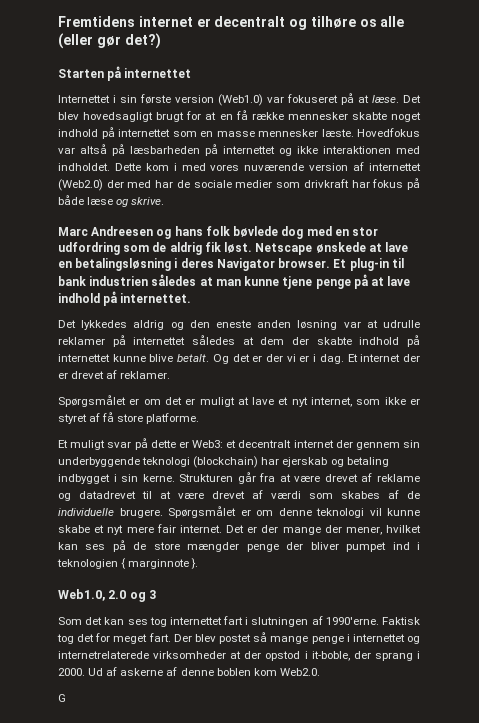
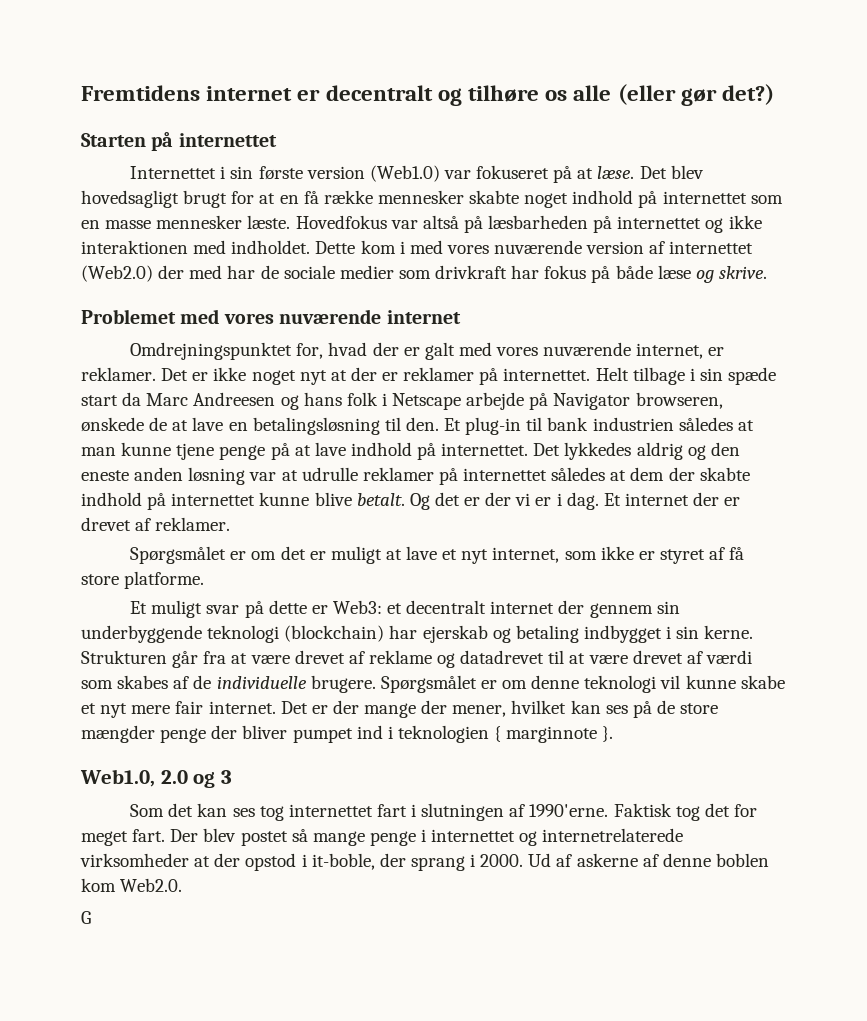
- Marc Andreesen og hans folk bøvlede dog med en stor udfordring som de aldrig fik løst. Netscape ønskede at lave en betalingsløsning i deres Navigator browser.
+ Problemet med vores nuværende internet
+ Omdrejningspunktet for, hvad der er galt med vores nuværende internet, er reklamer. Det er ikke noget nyt at der er reklamer på internettet. Helt tilbage i sin spæde start da Marc Andreesen og hans folk i Netscape arbejde på Navigator browseren, ønskede de at lave en betalingsløsning til den.
- Et plug-in til bank industrien således at man kunne tjene penge på at lave indhold på internettet.
- Det lykkedes aldrig og den eneste anden løsning var at udrulle reklamer på internettet således at dem der skabte indhold på internettet kunne blive betalt.
+ Et plug-in til bank industrien således at man kunne tjene penge på at lave indhold på internettet. Det lykkedes aldrig og den eneste anden løsning var at udrulle reklamer på internettet således at dem der skabte indhold på internettet kunne blive betalt.

